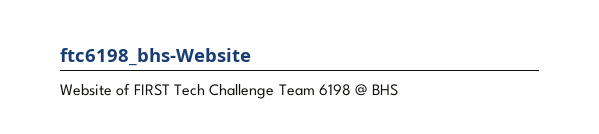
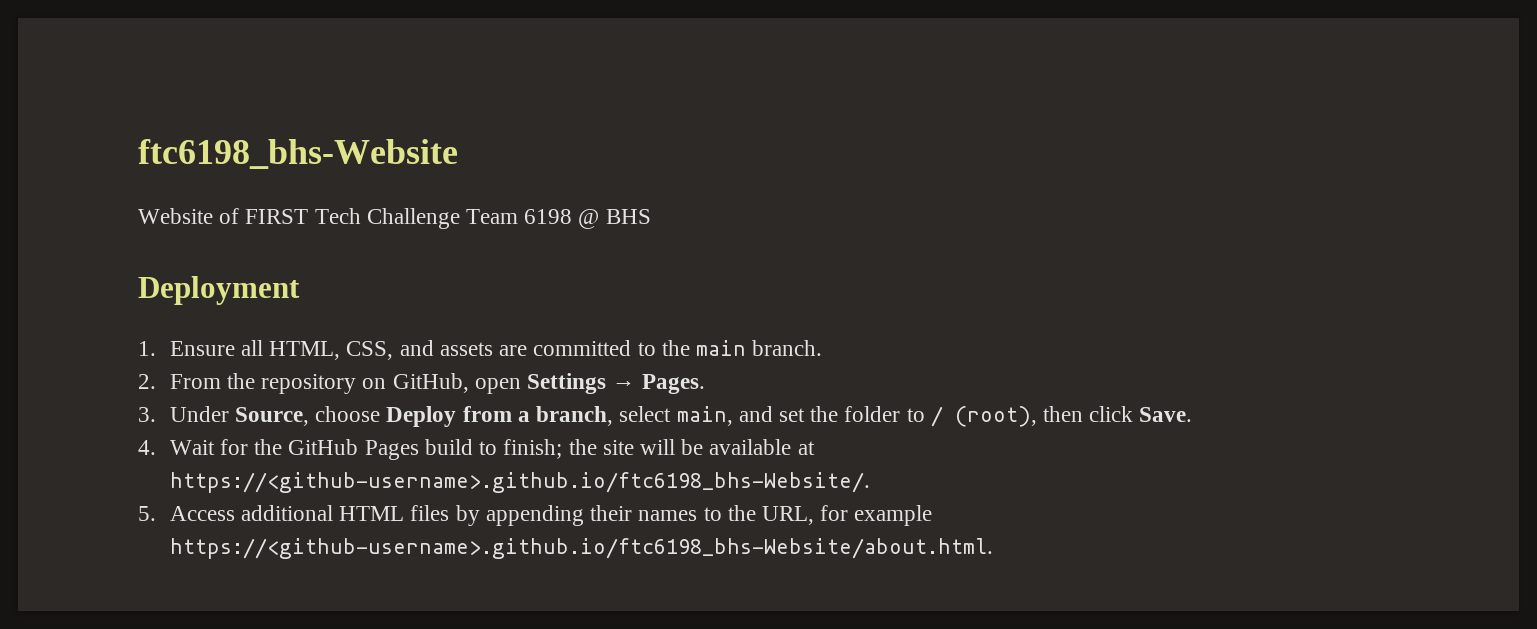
+ Deployment
+ 1. Ensure all HTML, CSS, and assets are committed to the main branch.
+ 2. From the repository on GitHub, open Settings → Pages.
+ 3. Under Source, choose Deploy from a branch, select main, and set the folder to / (root), then click Save.
+ 4. Wait for the GitHub Pages build to finish; the site will be available at https://<github-username>.github.io/ftc6198_bhs-Website/.
+ 5. Access additional HTML files by appending their names to the URL, for example https://<github-username>.github.io/ftc6198_bhs-Website/about.html.

